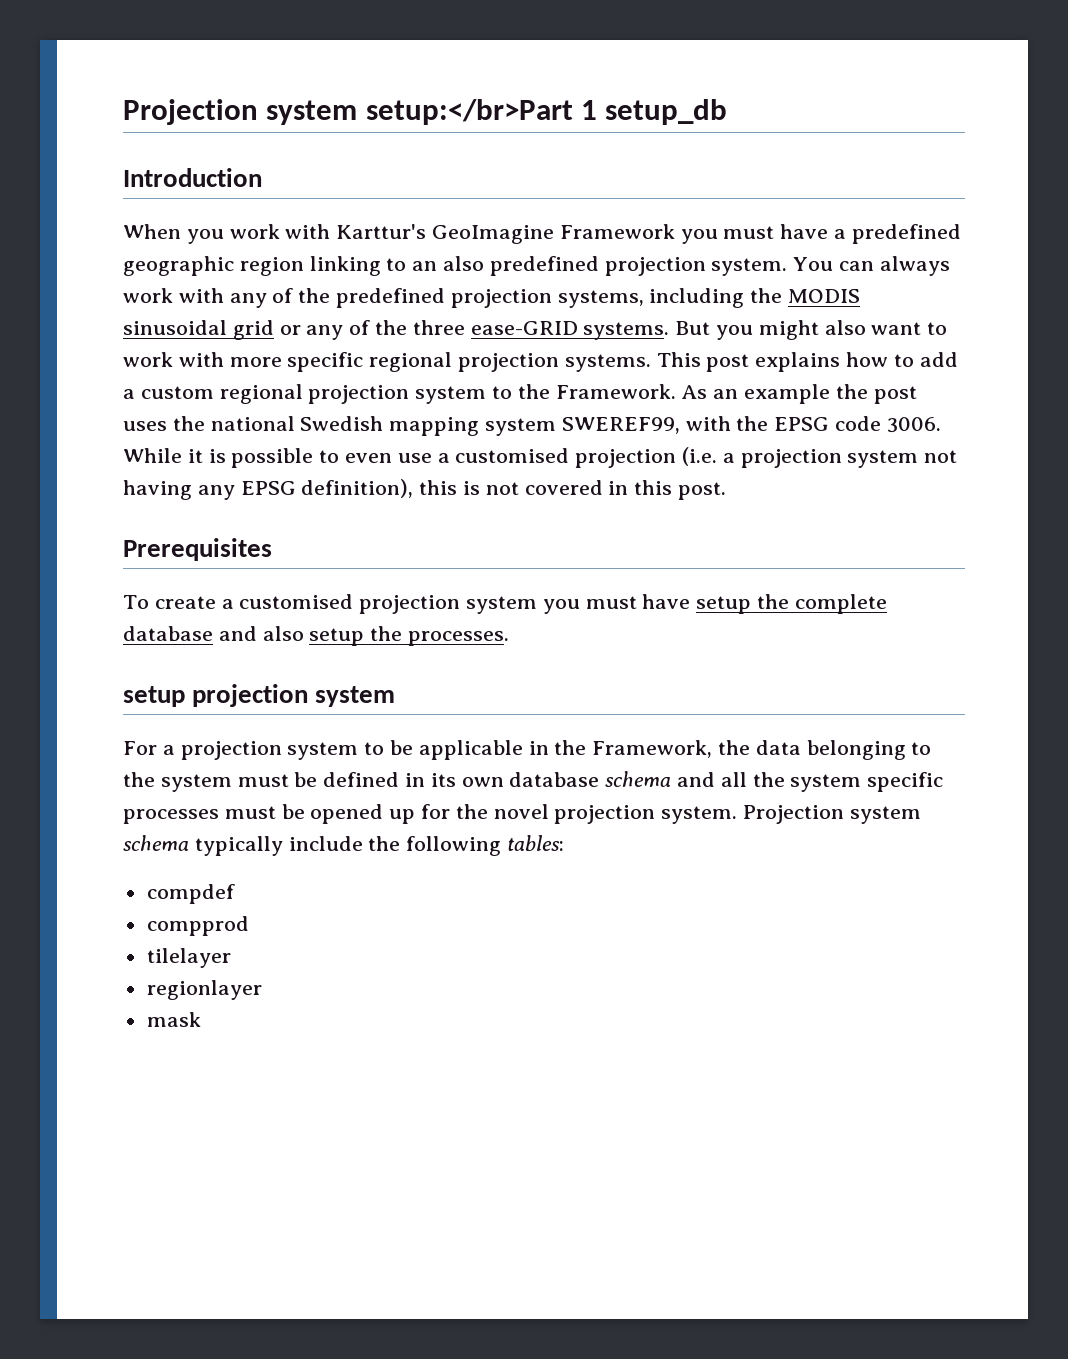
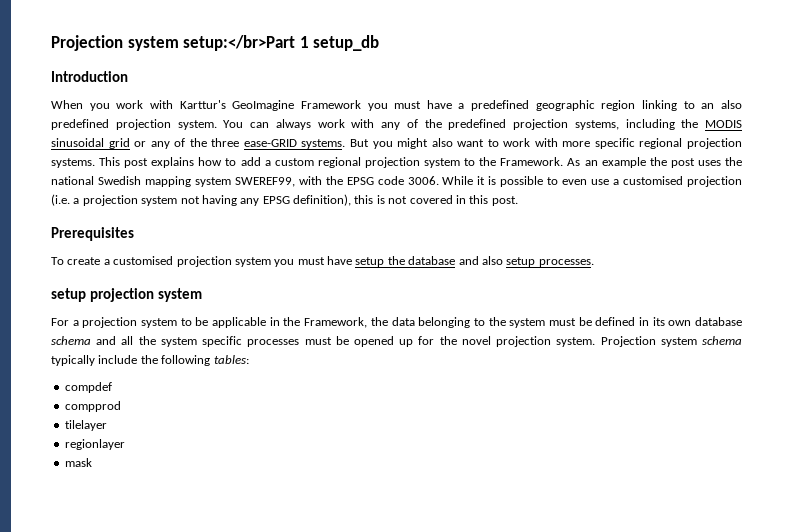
- To create a customised projection system you must have setup the complete database and also setup the processes.
+ To create a customised projection system you must have setup the database and also setup processes.

